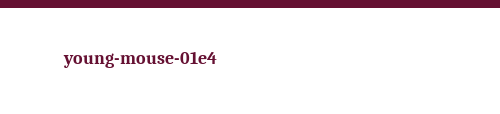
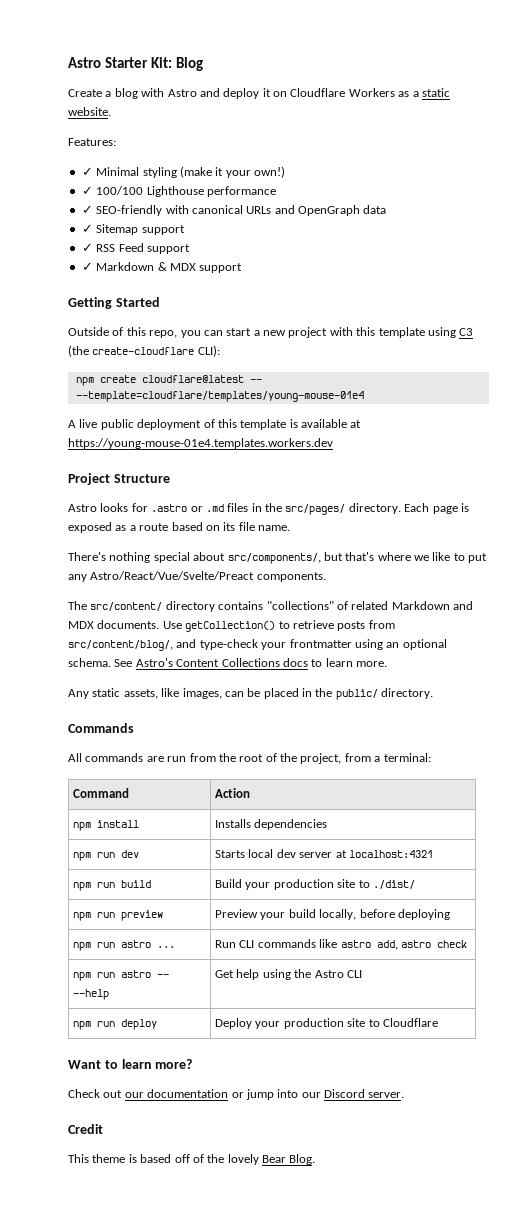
- young-mouse-01e4
+ Astro Starter Kit: Blog
+ Create a blog with Astro and deploy it on Cloudflare Workers as a static website.
+ Features:
+ ✓ Minimal styling (make it your own!)
+ ✓ 100/100 Lighthouse performance
+ ✓ SEO-friendly with canonical URLs and OpenGraph data
+ ✓ Sitemap support
+ ✓ RSS Feed support
+ ✓ Markdown & MDX support
+ Getting Started
+ Outside of this repo, you can start a new project with this template using C3 (the create-cloudflare CLI):
+ npm create cloudflare@latest -- --template=cloudflare/templates/young-mouse-01e4
+ A live public deployment of this template is available at https://young-mouse-01e4.templates.workers.dev
+ Project Structure
+ Astro looks for .astro or .md files in the src/pages/ directory. Each page is exposed as a route based on its file name.
+ There's nothing special about src/components/, but that's where we like to put any Astro/React/Vue/Svelte/Preact components.
+ The src/content/ directory contains "collections" of related Markdown and MDX documents. Use getCollection() to retrieve posts from src/content/blog/, and type-check your frontmatter using an optional schema. See Astro's Content Collections docs to learn more.
+ Any static assets, like images, can be placed in the public/ directory.
+ Commands
+ All commands are run from the root of the project, from a terminal:
+ Command | Action
+ npm install | Installs dependencies
+ npm run dev | Starts local dev server at localhost:4321
+ npm run build | Build your production site to ./dist/
+ npm run preview | Preview your build locally, before deploying
+ npm run astro ... | Run CLI commands like astro add, astro check
+ npm run astro -- --help | Get help using the Astro CLI
+ npm run deploy | Deploy your production site to Cloudflare
+ Want to learn more?
+ Check out our documentation or jump into our Discord server.
+ Credit
+ This theme is based off of the lovely Bear Blog.

